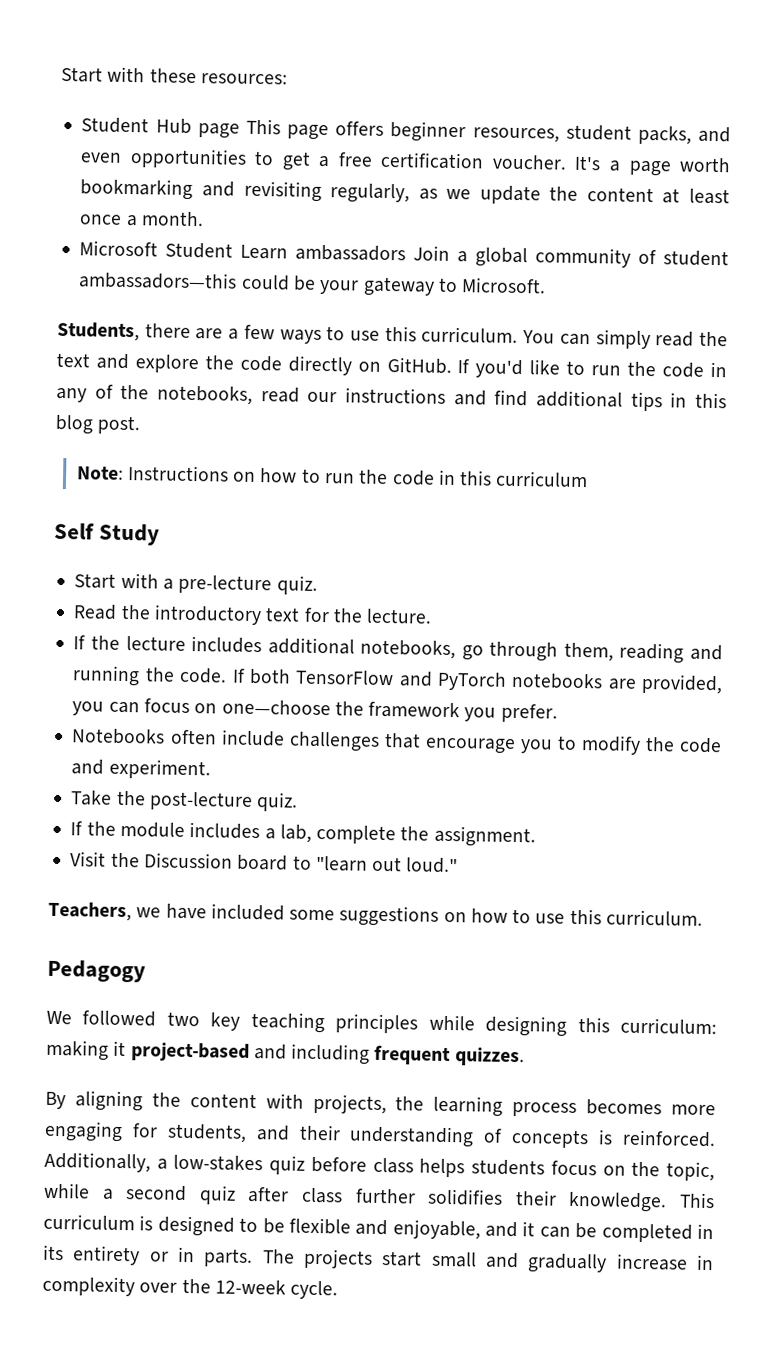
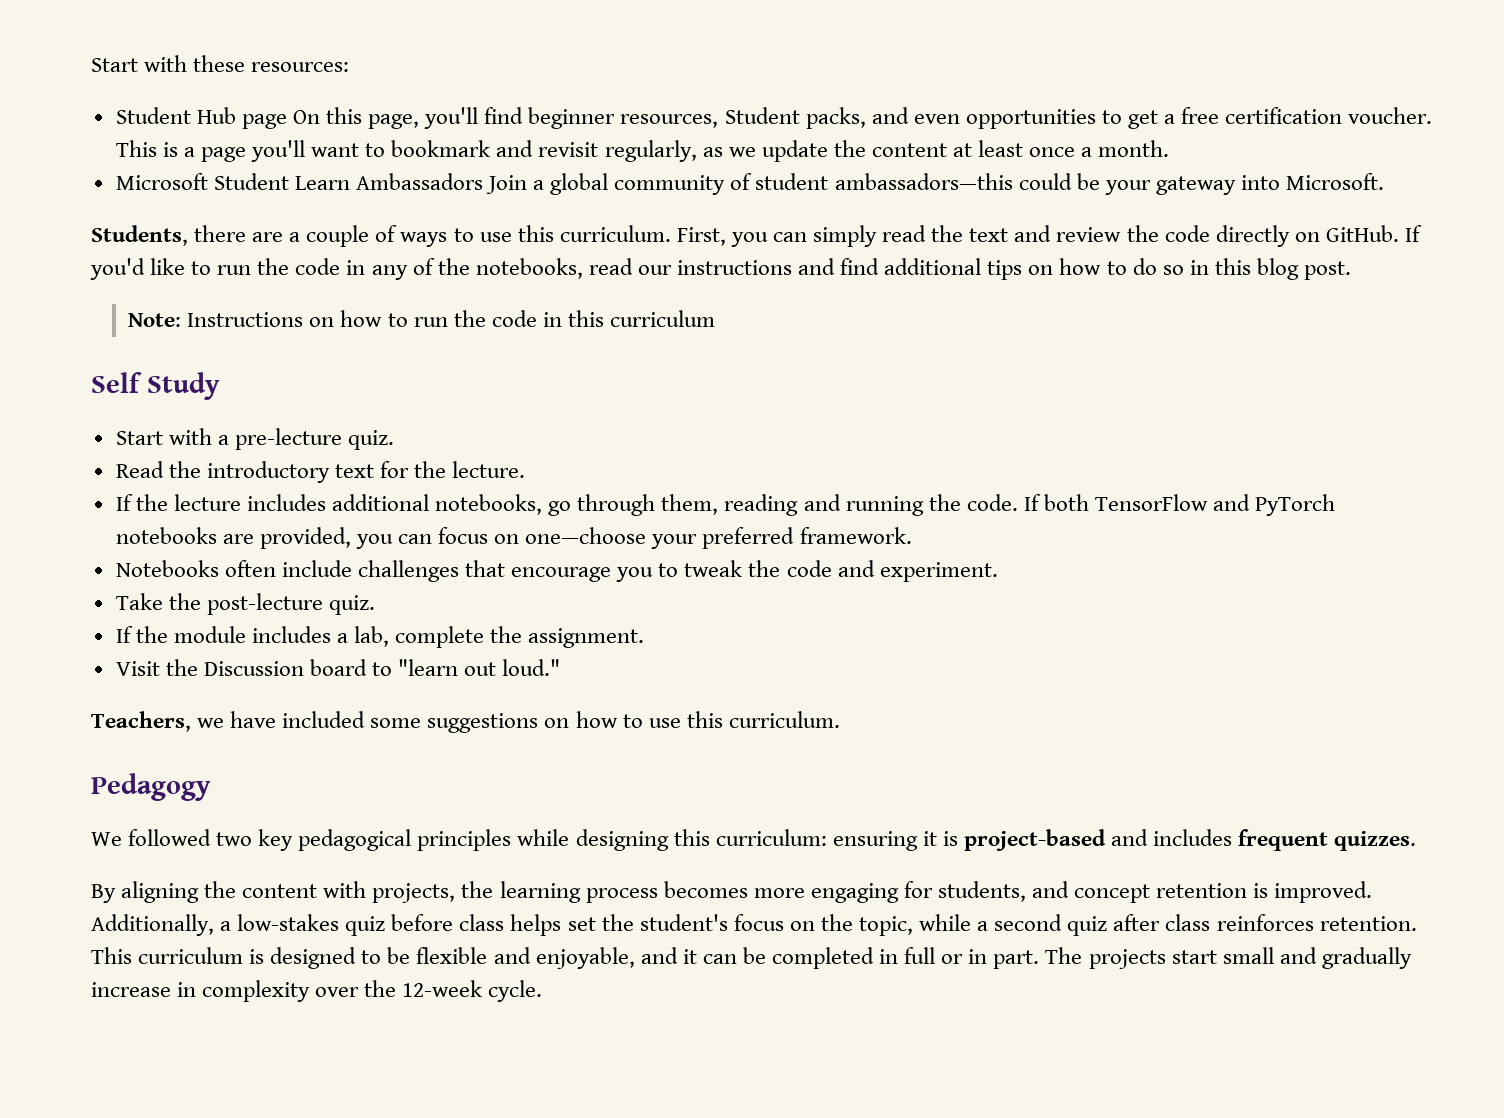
- Student Hub page This page offers beginner resources, student packs, and even opportunities to get a free certification voucher.
+ Student Hub page On this page, you'll find beginner resources, Student packs, and even opportunities to get a free certification voucher.
- It's a page worth bookmarking and revisiting regularly, as we update the content at least once a month.
+ This is a page you'll want to bookmark and revisit regularly, as we update the content at least once a month.
- Microsoft Student Learn ambassadors Join a global community of student ambassadors—this could be your gateway to Microsoft.
+ Microsoft Student Learn Ambassadors Join a global community of student ambassadors—this could be your gateway into Microsoft.
- Students, there are a few ways to use this curriculum.
+ Students, there are a couple of ways to use this curriculum.
- You can simply read the text and explore the code directly on GitHub.
+ First, you can simply read the text and review the code directly on GitHub.
- If you'd like to run the code in any of the notebooks, read our instructions and find additional tips in this blog post.
+ If you'd like to run the code in any of the notebooks, read our instructions and find additional tips on how to do so in this blog post.
- If both TensorFlow and PyTorch notebooks are provided, you can focus on one—choose the framework you prefer.
+ If both TensorFlow and PyTorch notebooks are provided, you can focus on one—choose your preferred framework.
- Notebooks often include challenges that encourage you to modify the code and experiment.
+ Notebooks often include challenges that encourage you to tweak the code and experiment.
- We followed two key teaching principles while designing this curriculum: making it project-based and including frequent quizzes.
+ We followed two key pedagogical principles while designing this curriculum: ensuring it is project-based and includes frequent quizzes.
- By aligning the content with projects, the learning process becomes more engaging for students, and their understanding of concepts is reinforced.
+ By aligning the content with projects, the learning process becomes more engaging for students, and concept retention is improved.
- Additionally, a low-stakes quiz before class helps students focus on the topic, while a second quiz after class further solidifies their knowledge.
+ Additionally, a low-stakes quiz before class helps set the student's focus on the topic, while a second quiz after class reinforces retention.
- This curriculum is designed to be flexible and enjoyable, and it can be completed in its entirety or in parts.
+ This curriculum is designed to be flexible and enjoyable, and it can be completed in full or in part.

